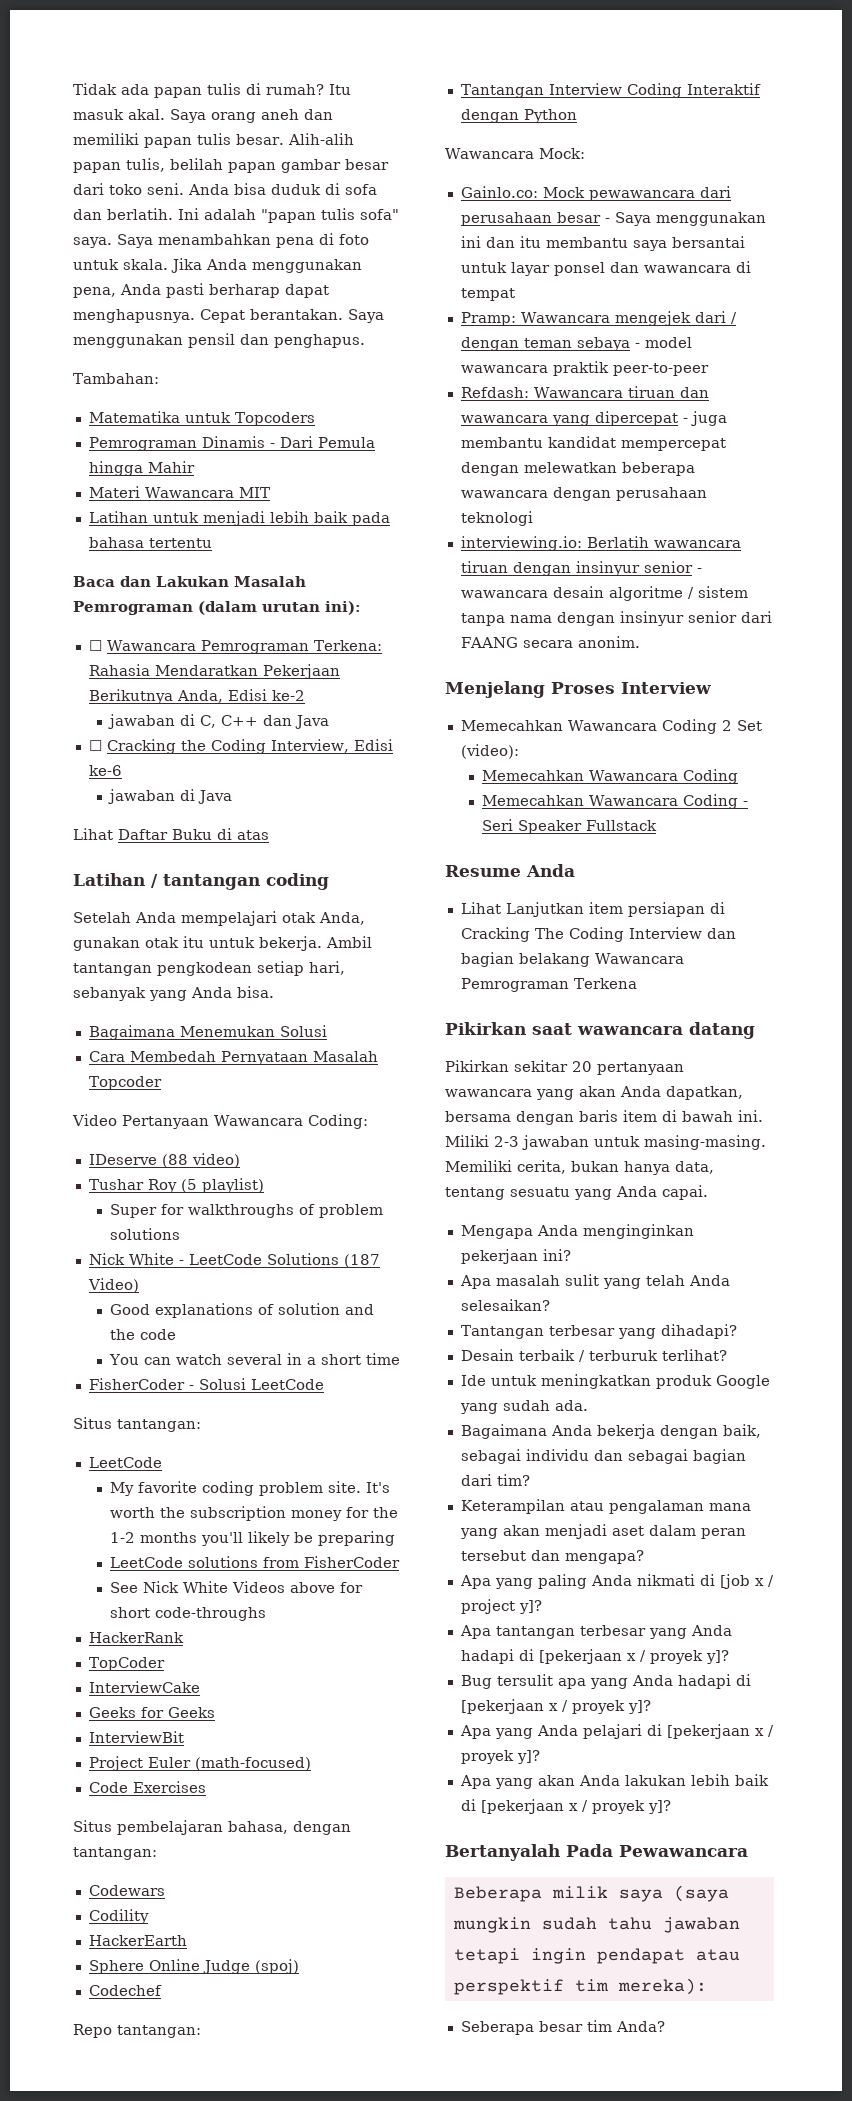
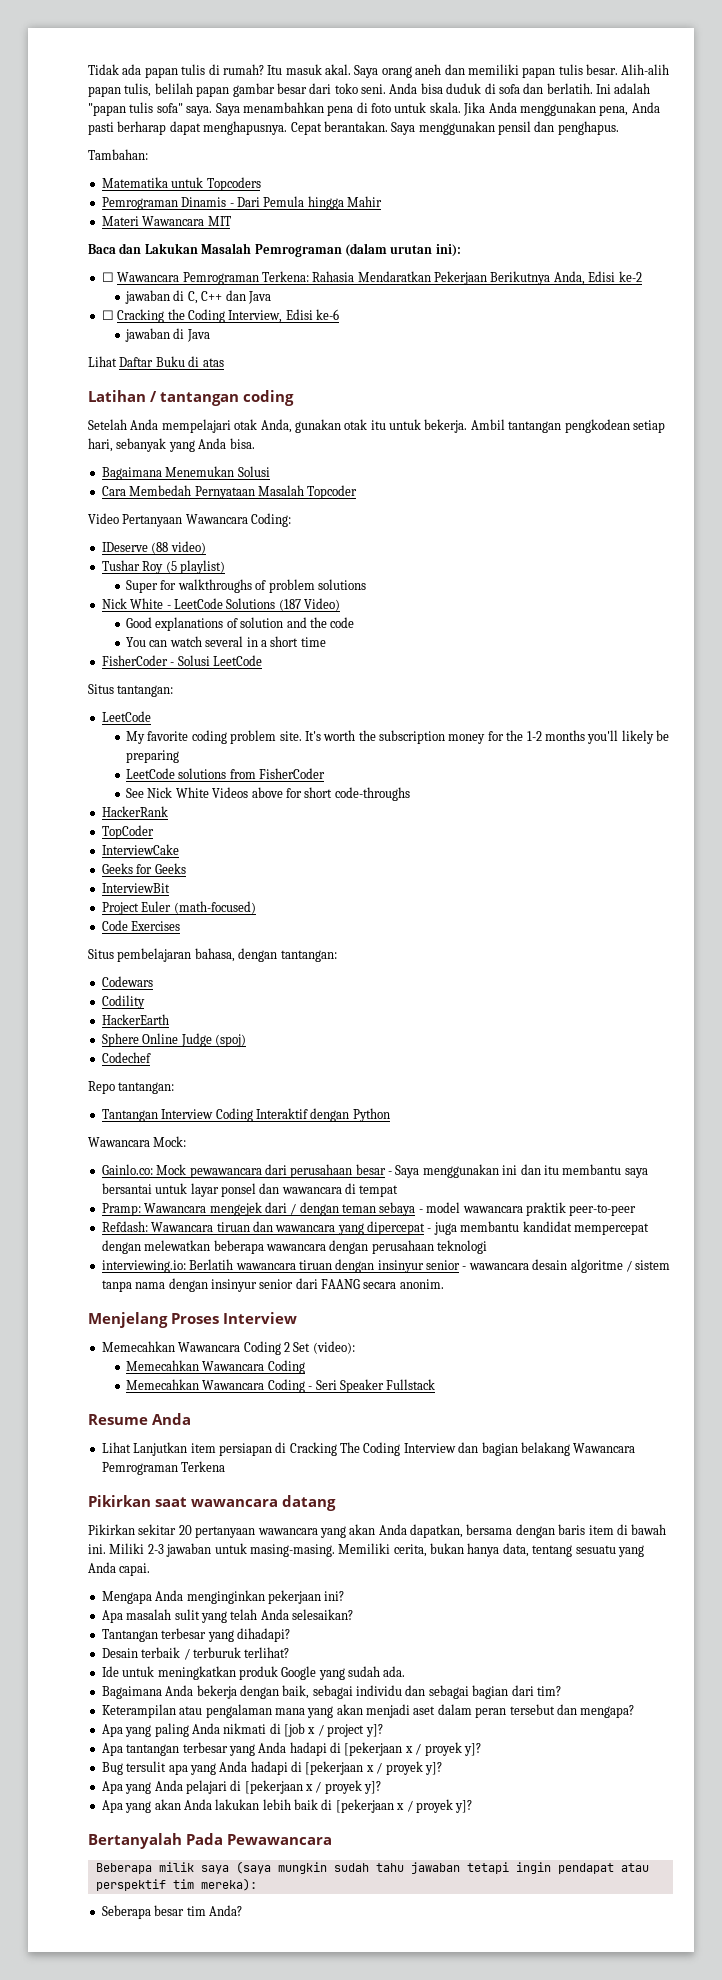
- Latihan untuk menjadi lebih baik pada bahasa tertentu

